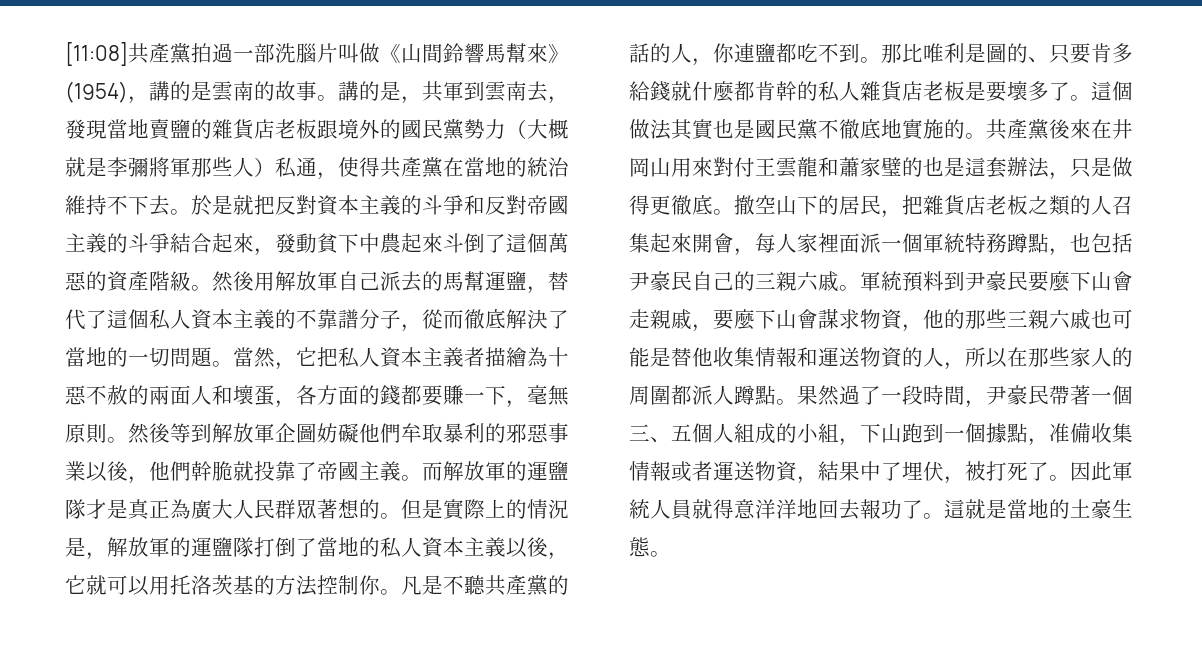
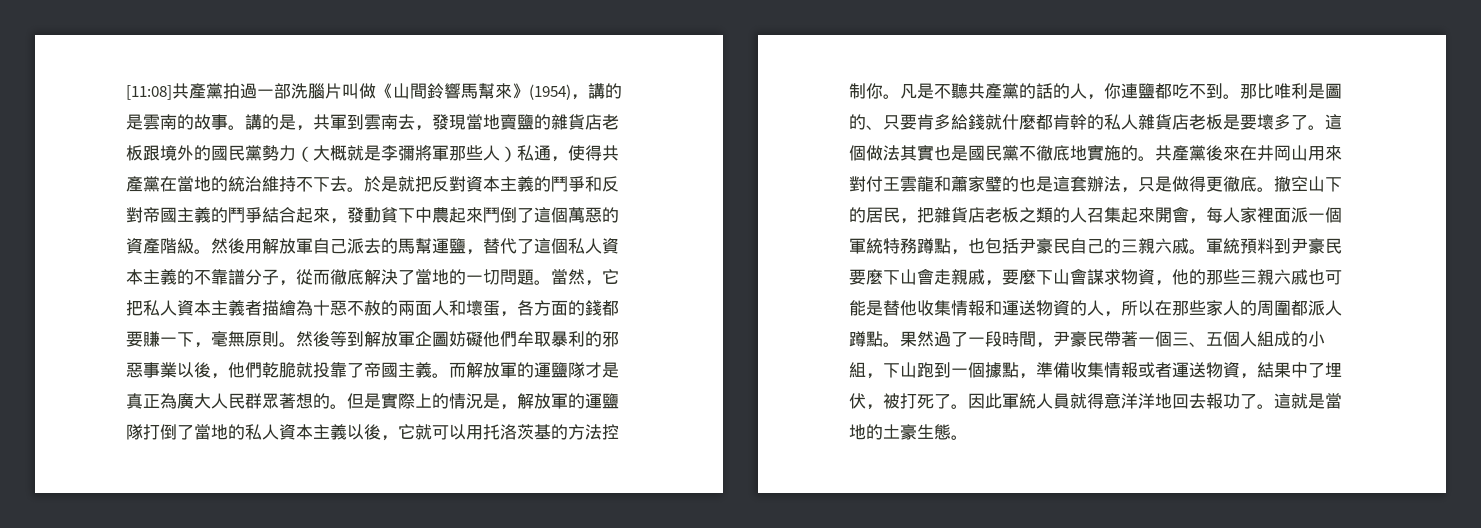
- 於是就把反對資本主義的斗爭和反對帝國主義的斗爭結合起來，發動貧下中農起來斗倒了這個萬惡的資產階級。
+ 於是就把反對資本主義的鬥爭和反對帝國主義的鬥爭結合起來，發動貧下中農起來鬥倒了這個萬惡的資產階級。
- 然後等到解放軍企圖妨礙他們牟取暴利的邪惡事業以後，他們幹脆就投靠了帝國主義。
+ 然後等到解放軍企圖妨礙他們牟取暴利的邪惡事業以後，他們乾脆就投靠了帝國主義。
- 果然過了一段時間，尹豪民帶著一個三、五個人組成的小組，下山跑到一個據點，准備收集情報或者運送物資，結果中了埋伏，被打死了。
+ 果然過了一段時間，尹豪民帶著一個三、五個人組成的小組，下山跑到一個據點，準備收集情報或者運送物資，結果中了埋伏，被打死了。

